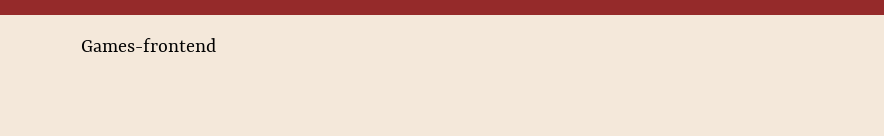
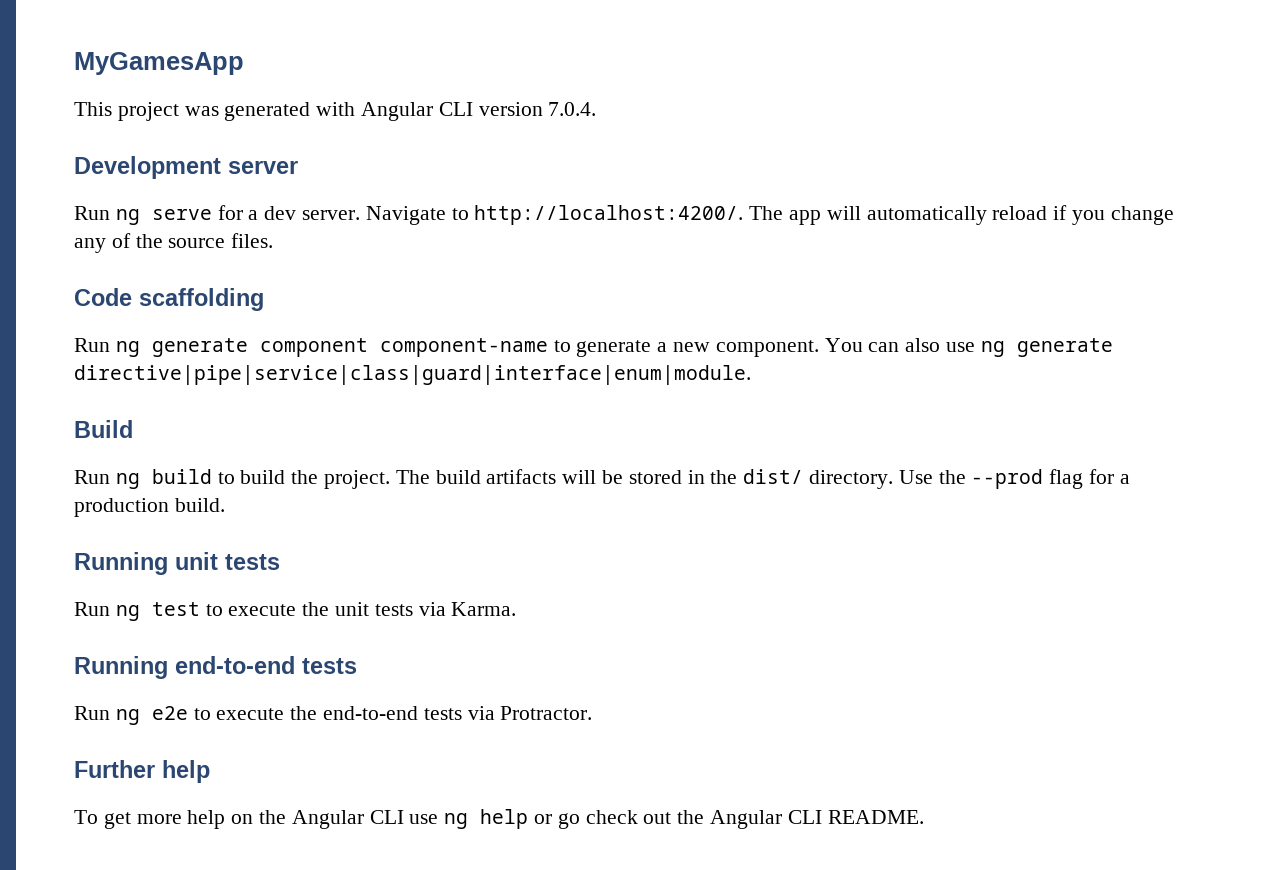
- Games-frontend
+ MyGamesApp
+ This project was generated with Angular CLI version 7.0.4.
+ Development server
+ Run ng serve for a dev server. Navigate to http://localhost:4200/. The app will automatically reload if you change any of the source files.
+ Code scaffolding
+ Run ng generate component component-name to generate a new component. You can also use ng generate directive|pipe|service|class|guard|interface|enum|module.
+ Build
+ Run ng build to build the project. The build artifacts will be stored in the dist/ directory. Use the --prod flag for a production build.
+ Running unit tests
+ Run ng test to execute the unit tests via Karma.
+ Running end-to-end tests
+ Run ng e2e to execute the end-to-end tests via Protractor.
+ Further help
+ To get more help on the Angular CLI use ng help or go check out the Angular CLI README.

